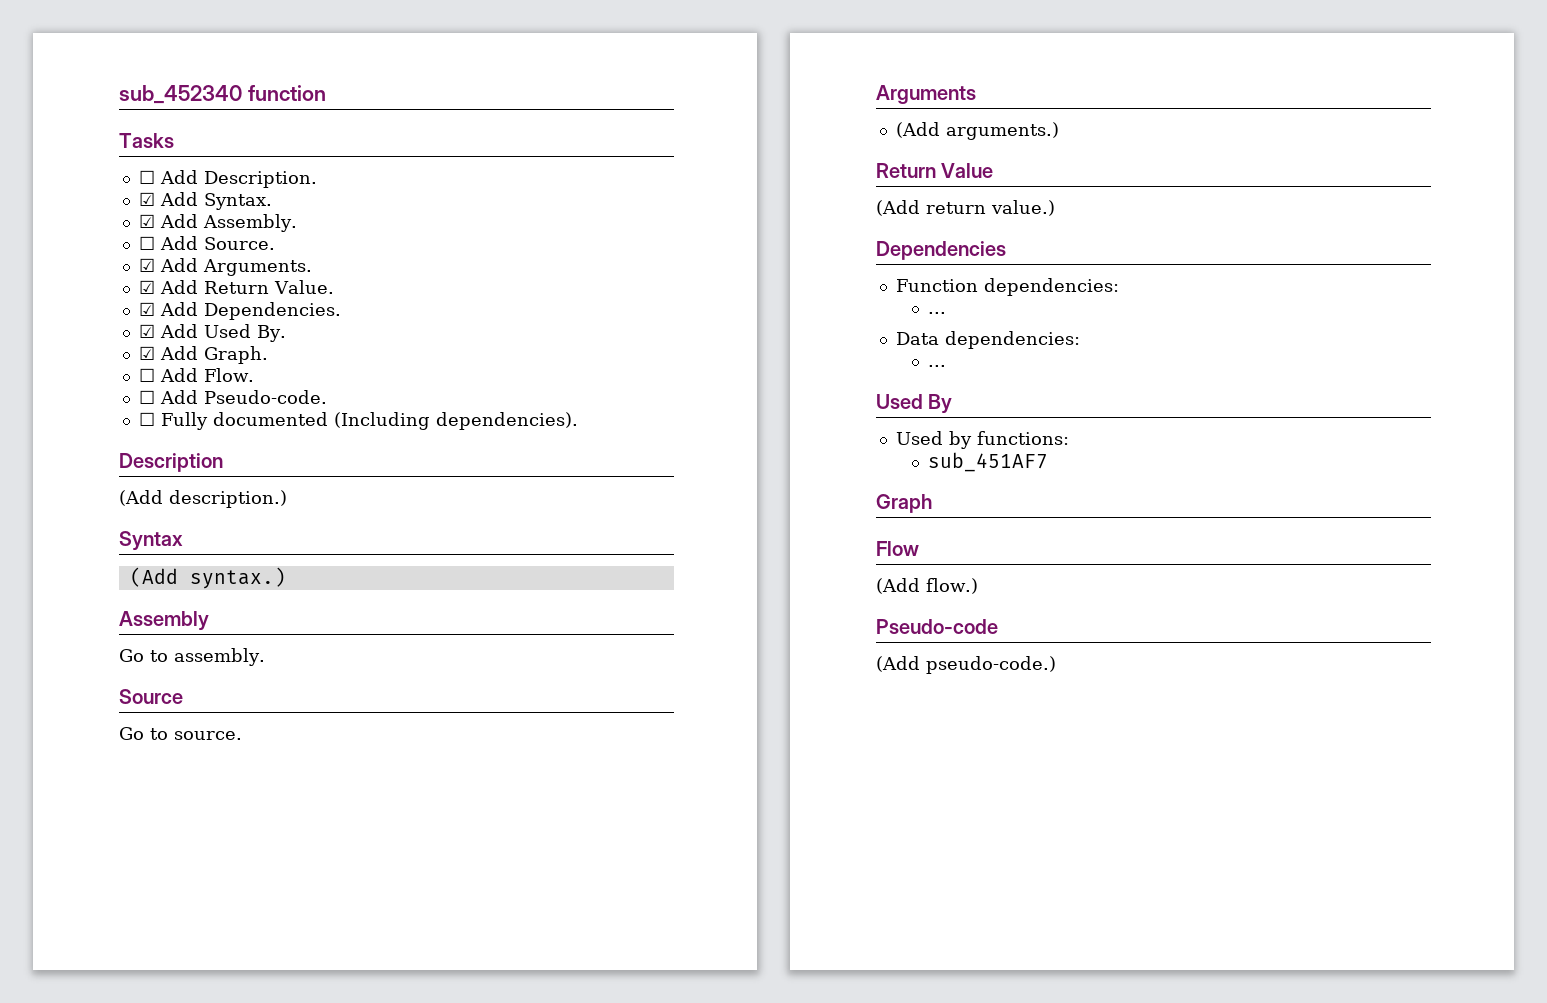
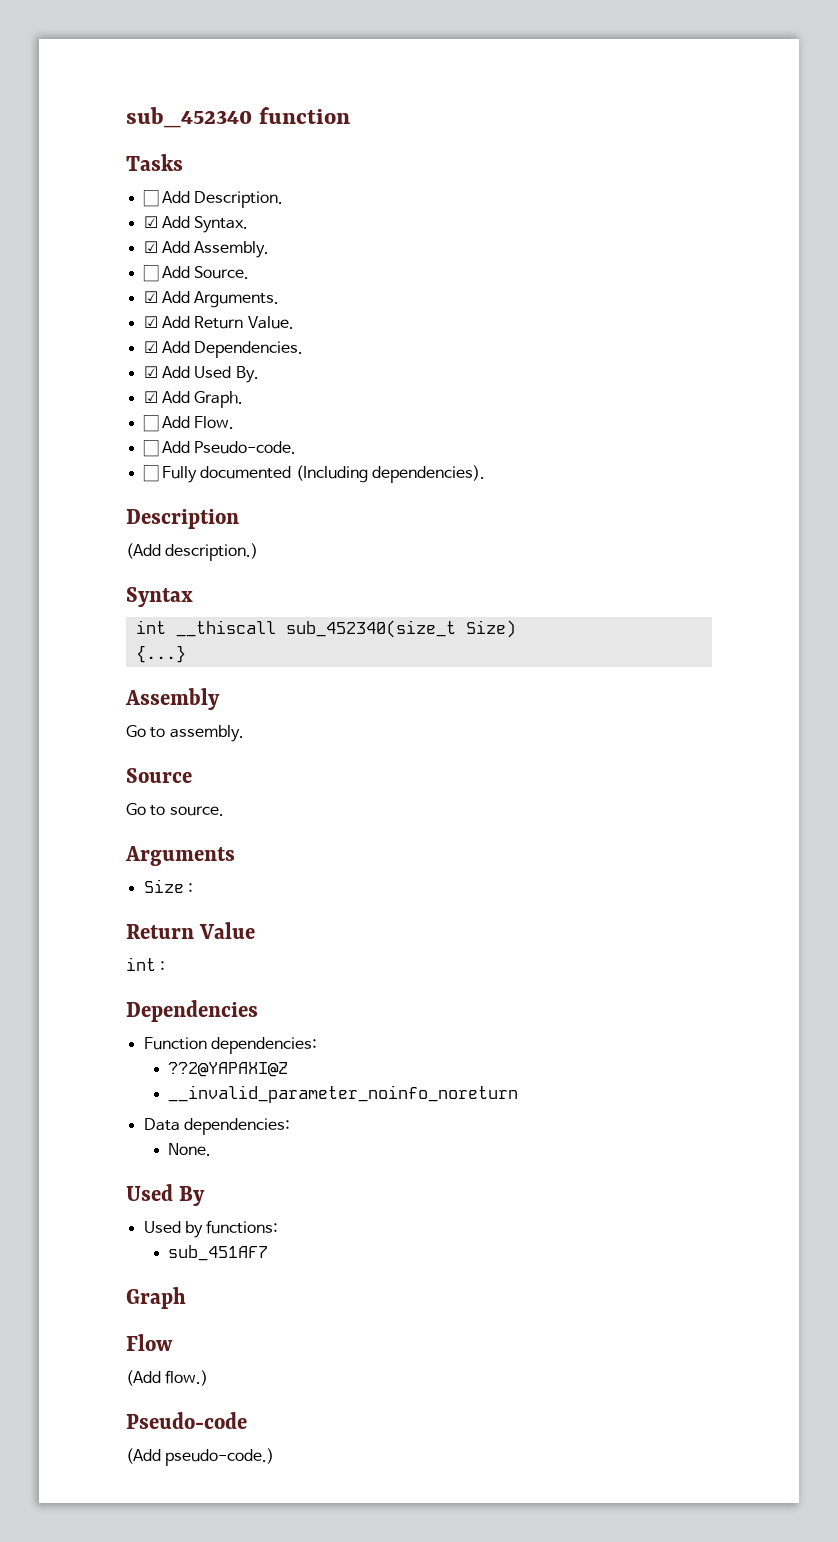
- (Add syntax.)
+ int __thiscall sub_452340(size_t Size)
+ {...}
- (Add arguments.)
+ Size :
- (Add return value.)
+ int :
  Function dependencies:
- ...
+ ??2@YAPAXI@Z
+ __invalid_parameter_noinfo_noreturn
  Data dependencies:
- ...
+ None.

